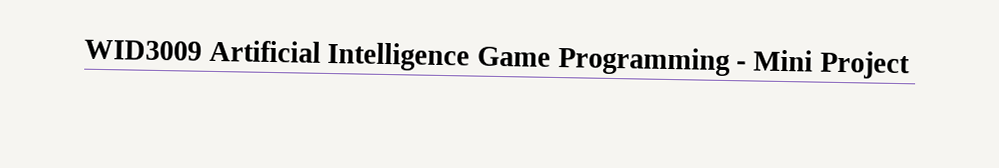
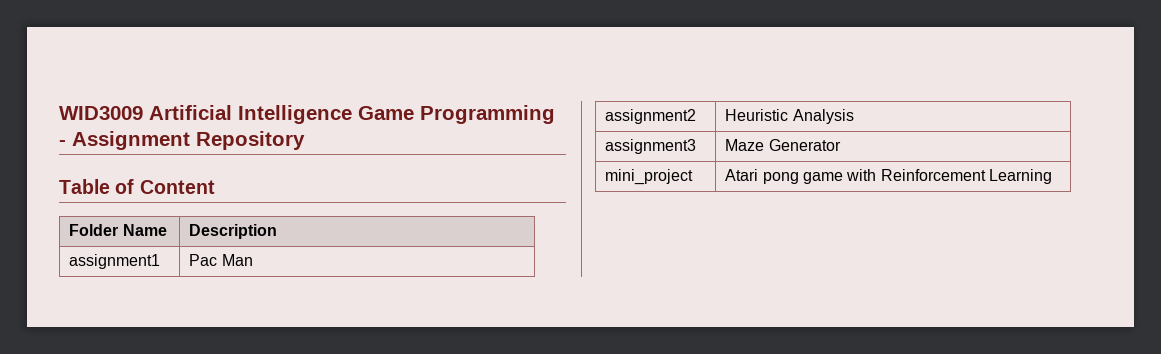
- WID3009 Artificial Intelligence Game Programming - Mini Project
+ WID3009 Artificial Intelligence Game Programming - Assignment Repository
+ Table of Content
+ Folder Name | Description
+ assignment1 | Pac Man
+ assignment2 | Heuristic Analysis
+ assignment3 | Maze Generator
+ mini_project | Atari pong game with Reinforcement Learning

